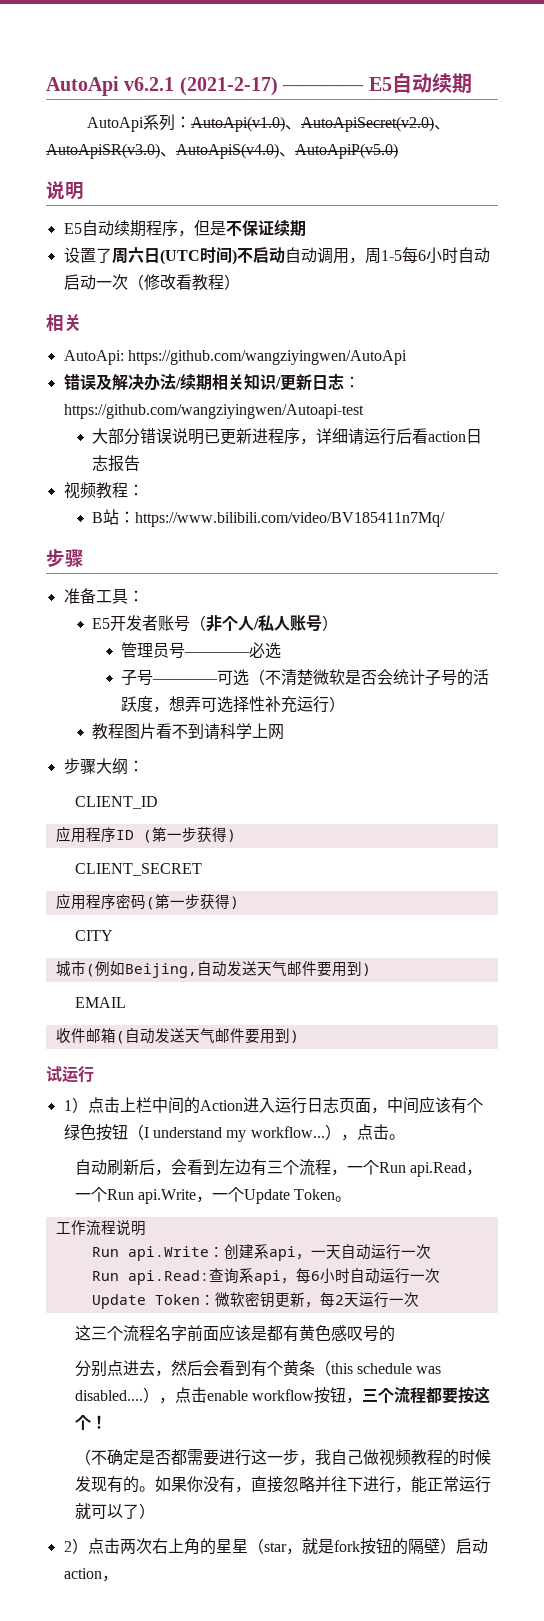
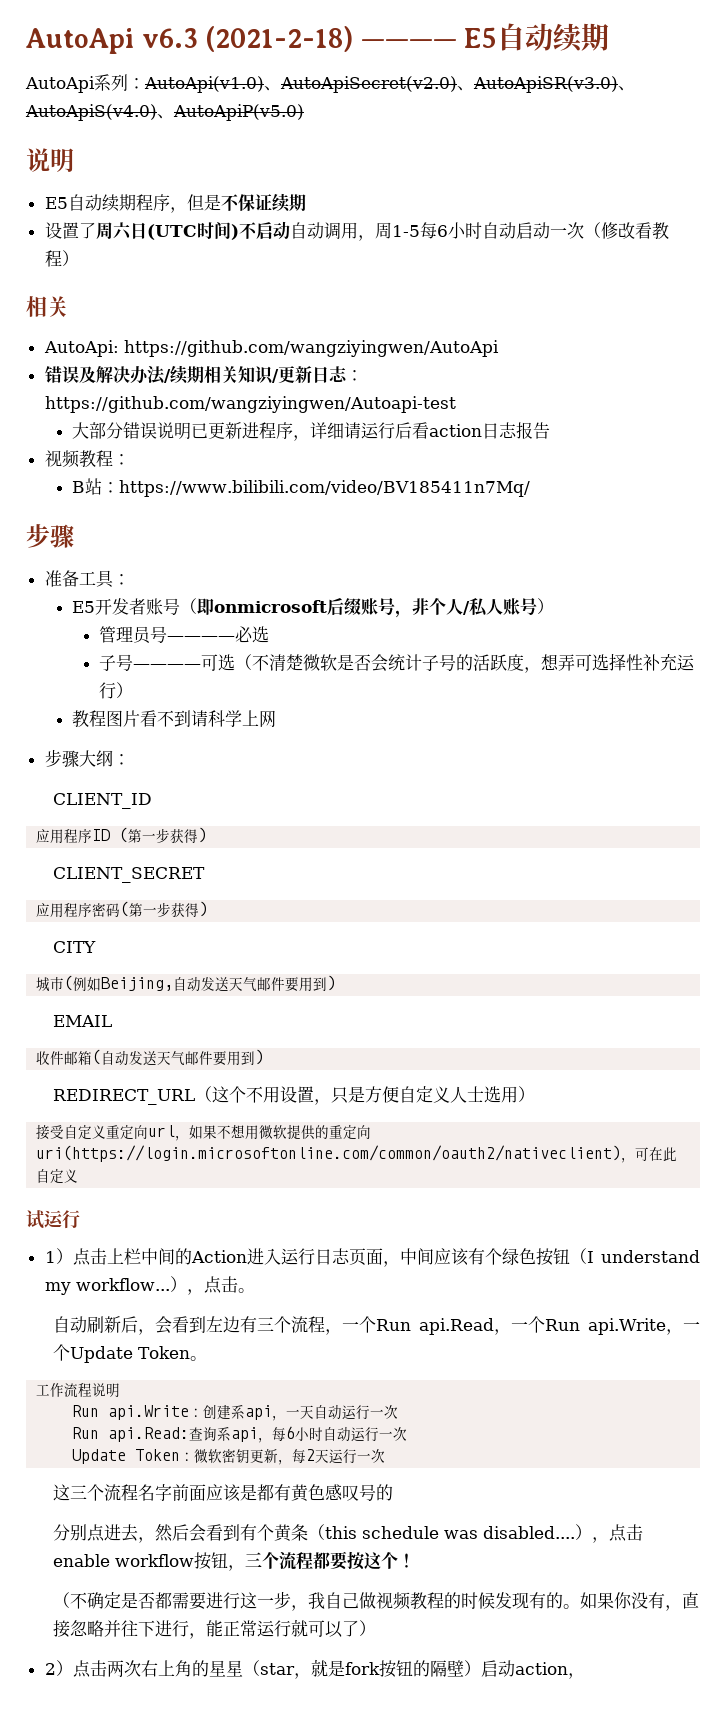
- AutoApi v6.2.1 (2021-2-17) ———— E5自动续期
+ AutoApi v6.3 (2021-2-18) ———— E5自动续期
- E5开发者账号（非个人/私人账号）
+ E5开发者账号（即onmicrosoft后缀账号，非个人/私人账号）
+ REDIRECT_URL（这个不用设置，只是方便自定义人士选用）
+ 接受自定义重定向url，如果不想用微软提供的重定向uri(https://login.microsoftonline.com/common/oauth2/nativeclient)，可在此自定义

